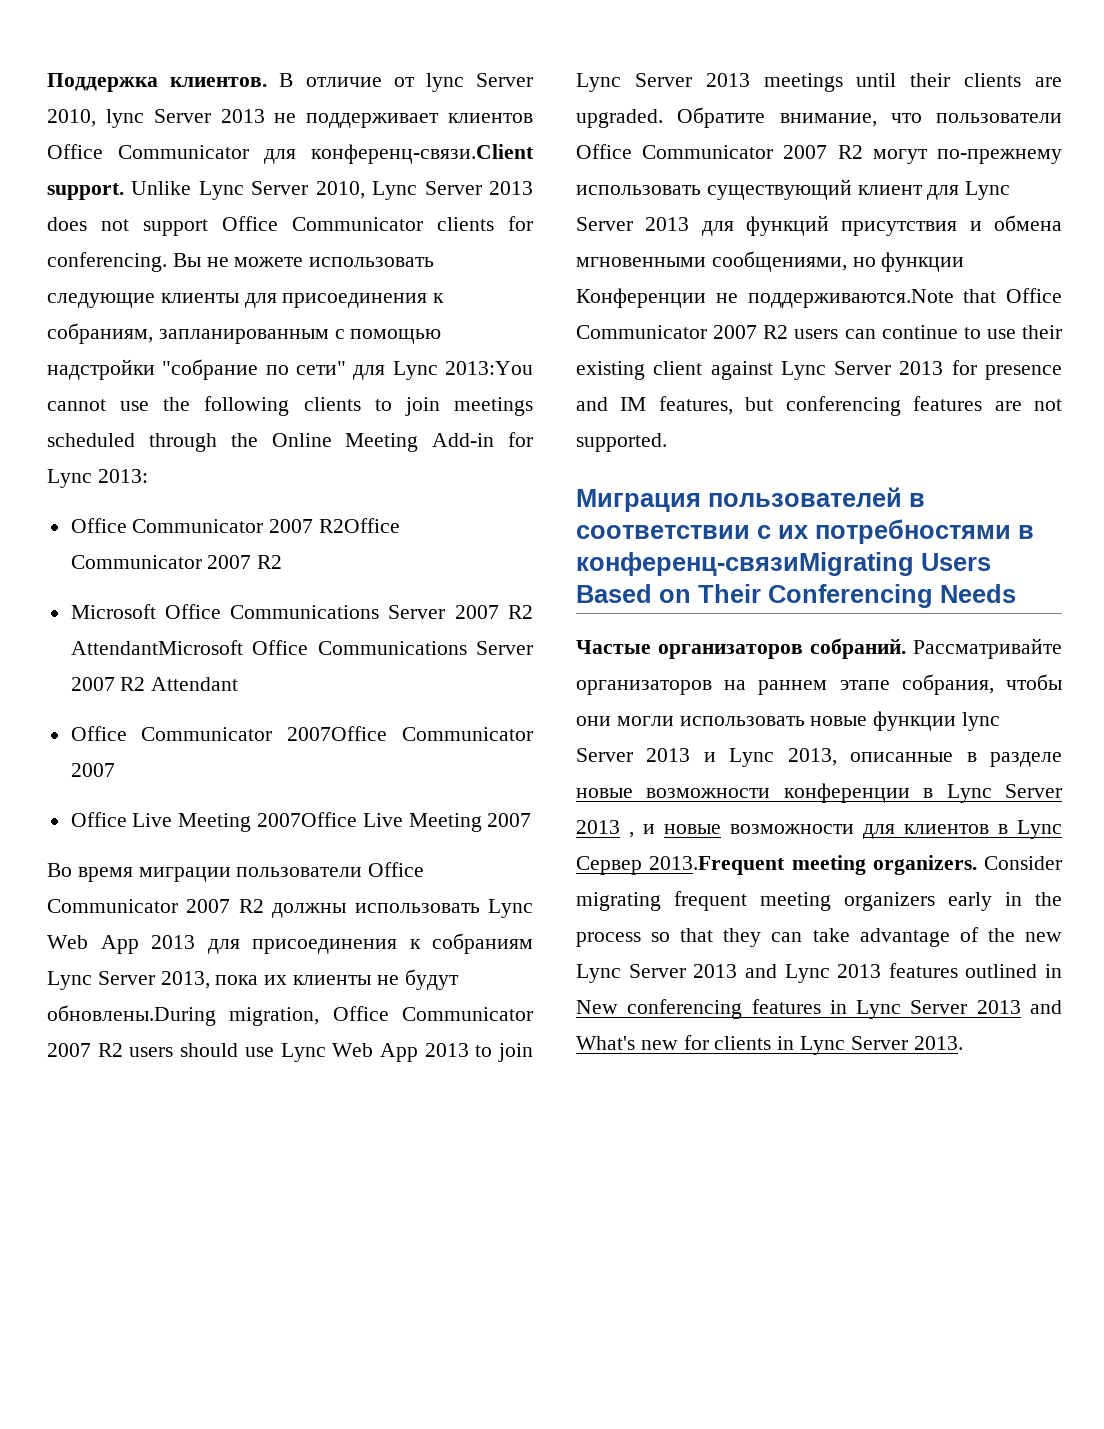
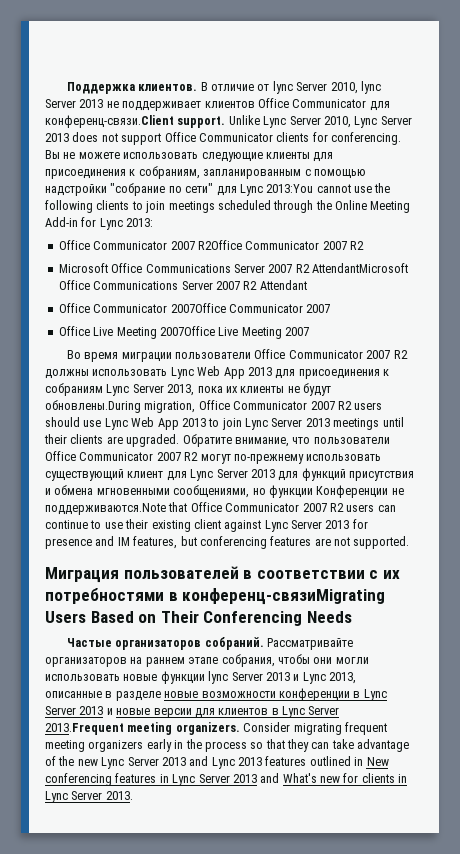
- Рассматривайте организаторов на раннем этапе собрания, чтобы они могли использовать новые функции lync Server 2013 и Lync 2013, описанные в разделе новые возможности конференции в Lync Server 2013 , и новые возможности для клиентов в Lync Сервер 2013.Frequent meeting organizers.
+ Рассматривайте организаторов на раннем этапе собрания, чтобы они могли использовать новые функции lync Server 2013 и Lync 2013, описанные в разделе новые возможности конференции в Lync Server 2013 и новые версии для клиентов в Lync Server 2013.Frequent meeting organizers.

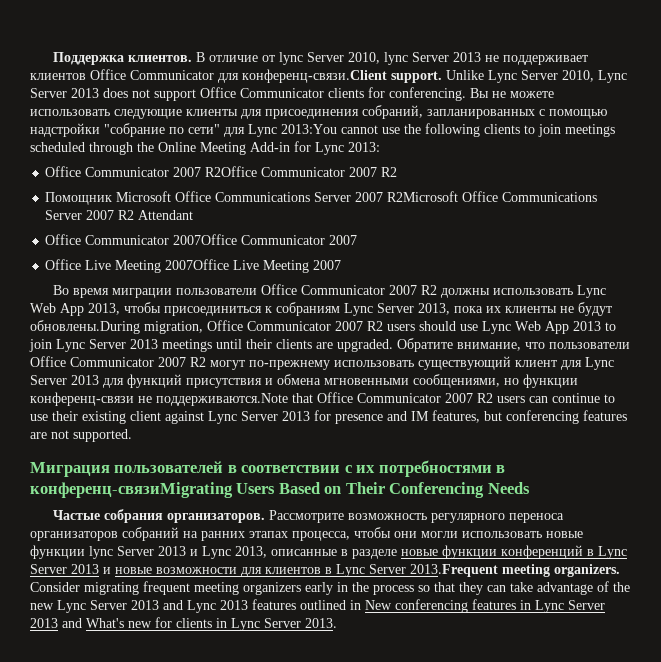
- Вы не можете использовать следующие клиенты для присоединения к собраниям, запланированным с помощью надстройки "собрание по сети" для Lync 2013:You cannot use the following clients to join meetings scheduled through the Online Meeting Add-in for Lync 2013:
+ Вы не можете использовать следующие клиенты для присоединения собраний, запланированных с помощью надстройки "собрание по сети" для Lync 2013:You cannot use the following clients to join meetings scheduled through the Online Meeting Add-in for Lync 2013:
- Microsoft Office Communications Server 2007 R2 AttendantMicrosoft Office Communications Server 2007 R2 Attendant
+ Помощник Microsoft Office Communications Server 2007 R2Microsoft Office Communications Server 2007 R2 Attendant
- Во время миграции пользователи Office Communicator 2007 R2 должны использовать Lync Web App 2013 для присоединения к собраниям Lync Server 2013, пока их клиенты не будут обновлены.During migration, Office Communicator 2007 R2 users should use Lync Web App 2013 to join Lync Server 2013 meetings until their clients are upgraded.
+ Во время миграции пользователи Office Communicator 2007 R2 должны использовать Lync Web App 2013, чтобы присоединиться к собраниям Lync Server 2013, пока их клиенты не будут обновлены.During migration, Office Communicator 2007 R2 users should use Lync Web App 2013 to join Lync Server 2013 meetings until their clients are upgraded.
- Обратите внимание, что пользователи Office Communicator 2007 R2 могут по-прежнему использовать существующий клиент для Lync Server 2013 для функций присутствия и обмена мгновенными сообщениями, но функции Конференции не поддерживаются.Note that Office Communicator 2007 R2 users can continue to use their existing client against Lync Server 2013 for presence and IM features, but conferencing features are not supported.
+ Обратите внимание, что пользователи Office Communicator 2007 R2 могут по-прежнему использовать существующий клиент для Lync Server 2013 для функций присутствия и обмена мгновенными сообщениями, но функции конференц-связи не поддерживаются.Note that Office Communicator 2007 R2 users can continue to use their existing client against Lync Server 2013 for presence and IM features, but conferencing features are not supported.
- Частые организаторов собраний. Рассматривайте организаторов на раннем этапе собрания, чтобы они могли использовать новые функции lync Server 2013 и Lync 2013, описанные в разделе новые возможности конференции в Lync Server 2013 и новые версии для клиентов в Lync Server 2013.Frequent meeting organizers.
+ Частые собрания организаторов. Рассмотрите возможность регулярного переноса организаторов собраний на ранних этапах процесса, чтобы они могли использовать новые функции lync Server 2013 и Lync 2013, описанные в разделе новые функции конференций в Lync Server 2013 и новые возможности для клиентов в Lync Server 2013.Frequent meeting organizers.

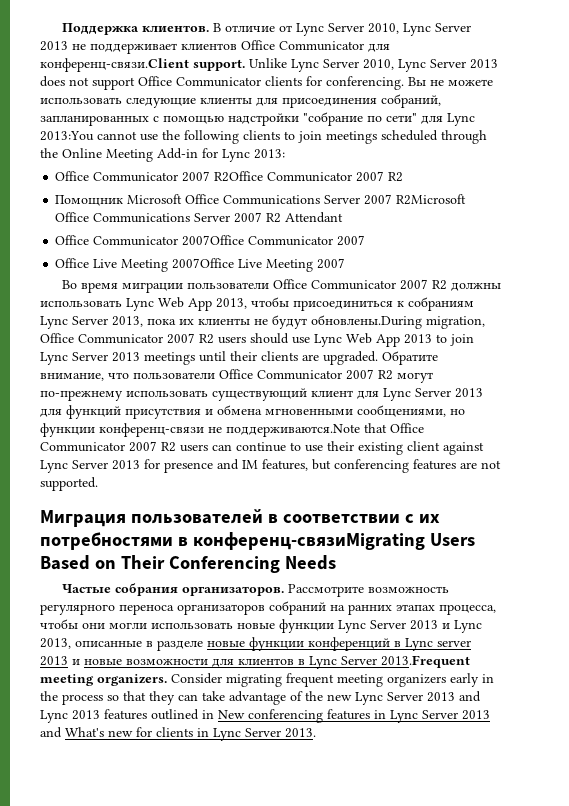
- В отличие от lync Server 2010, lync Server 2013 не поддерживает клиентов Office Communicator для конференц-связи.Client support.
+ В отличие от Lync Server 2010, Lync Server 2013 не поддерживает клиентов Office Communicator для конференц-связи.Client support.
- Рассмотрите возможность регулярного переноса организаторов собраний на ранних этапах процесса, чтобы они могли использовать новые функции lync Server 2013 и Lync 2013, описанные в разделе новые функции конференций в Lync Server 2013 и новые возможности для клиентов в Lync Server 2013.Frequent meeting organizers.
+ Рассмотрите возможность регулярного переноса организаторов собраний на ранних этапах процесса, чтобы они могли использовать новые функции Lync Server 2013 и Lync 2013, описанные в разделе новые функции конференций в Lync server 2013 и новые возможности для клиентов в Lync Server 2013.Frequent meeting organizers.

